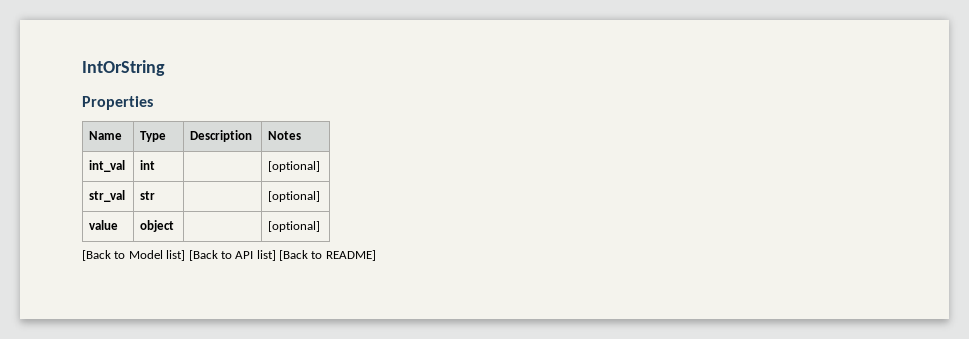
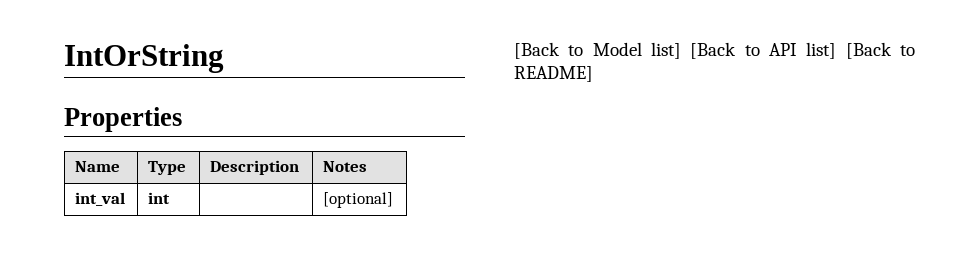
- str_val | str | | [optional]
- value | object | | [optional]

